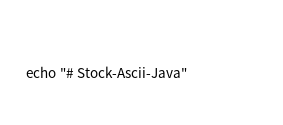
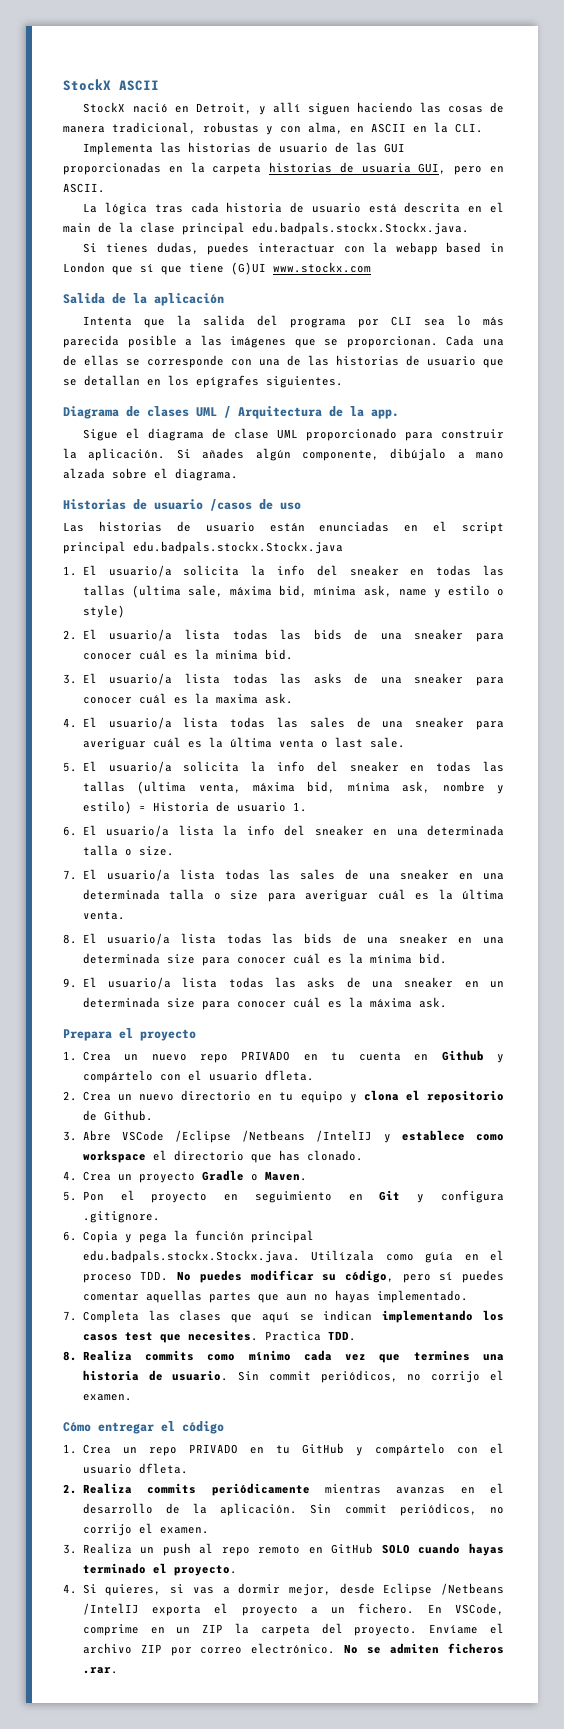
- echo "# Stock-Ascii-Java"
+ StockX ASCII
+ StockX nació en Detroit, y allí siguen haciendo las cosas de manera tradicional, robustas y con alma, en ASCII en la CLI.
+ Implementa las historias de usuario de las GUI proporcionadas en la carpeta historias de usuaria GUI, pero en ASCII.
+ La lógica tras cada historia de usuario está descrita en el main de la clase principal edu.badpals.stockx.Stockx.java.
+ Si tienes dudas, puedes interactuar con la webapp based in London que sí que tiene (G)UI www.stockx.com
+ Salida de la aplicación
+ Intenta que la salida del programa por CLI sea lo más parecida posible a las imágenes que se proporcionan. Cada una de ellas se corresponde con una de las historias de usuario que se detallan en los epígrafes siguientes.
+ Diagrama de clases UML / Arquitectura de la app.
+ Sigue el diagrama de clase UML proporcionado para construir la aplicación. Si añades algún componente, dibújalo a mano alzada sobre el diagrama.
+ Historias de usuario /casos de uso
+ Las historias de usuario están enunciadas en el script principal edu.badpals.stockx.Stockx.java
+ 1. El usuario/a solicita la info del sneaker en todas las tallas (ultima sale, máxima bid, mínima ask, name y estilo o style)
+ 2. El usuario/a lista todas las bids de una sneaker para conocer cuál es la minima bid.
+ 3. El usuario/a lista todas las asks de una sneaker para conocer cuál es la maxima ask.
+ 4. El usuario/a lista todas las sales de una sneaker para averiguar cuál es la última venta o last sale.
+ 5. El usuario/a solicita la info del sneaker en todas las tallas (ultima venta, máxima bid, mínima ask, nombre y estilo) = Historia de usuario 1.
+ 6. El usuario/a lista la info del sneaker en una determinada talla o size.
+ 7. El usuario/a lista todas las sales de una sneaker en una determinada talla o size para averiguar cuál es la última venta.
+ 8. El usuario/a lista todas las bids de una sneaker en una determinada size para conocer cuál es la mínima bid.
+ 9. El usuario/a lista todas las asks de una sneaker en un determinada size para conocer cuál es la máxima ask.
+ Prepara el proyecto
+ 1. Crea un nuevo repo PRIVADO en tu cuenta en Github y compártelo con el usuario dfleta.
+ 2. Crea un nuevo directorio en tu equipo y clona el repositorio de Github.
+ 3. Abre VSCode /Eclipse /Netbeans /IntelIJ y establece como workspace el directorio que has clonado.
+ 4. Crea un proyecto Gradle o Maven.
+ 5. Pon el proyecto en seguimiento en Git y configura .gitignore.
+ 6. Copia y pega la función principal edu.badpals.stockx.Stockx.java. Utilízala como guía en el proceso TDD. No puedes modificar su código, pero sí puedes comentar aquellas partes que aun no hayas implementado.
+ 7. Completa las clases que aquí se indican implementando los casos test que necesites. Practica TDD.
+ 8. Realiza commits como mínimo cada vez que termines una historia de usuario. Sin commit periódicos, no corrijo el examen.
+ Cómo entregar el código
+ 1. Crea un repo PRIVADO en tu GitHub y compártelo con el usuario dfleta.
+ 2. Realiza commits periódicamente mientras avanzas en el desarrollo de la aplicación. Sin commit periódicos, no corrijo el examen.
+ 3. Realiza un push al repo remoto en GitHub SOLO cuando hayas terminado el proyecto.
+ 4. Si quieres, si vas a dormir mejor, desde Eclipse /Netbeans /IntelIJ exporta el proyecto a un fichero. En VSCode, comprime en un ZIP la carpeta del proyecto. Envíame el archivo ZIP por correo electrónico. No se admiten ficheros .rar.

